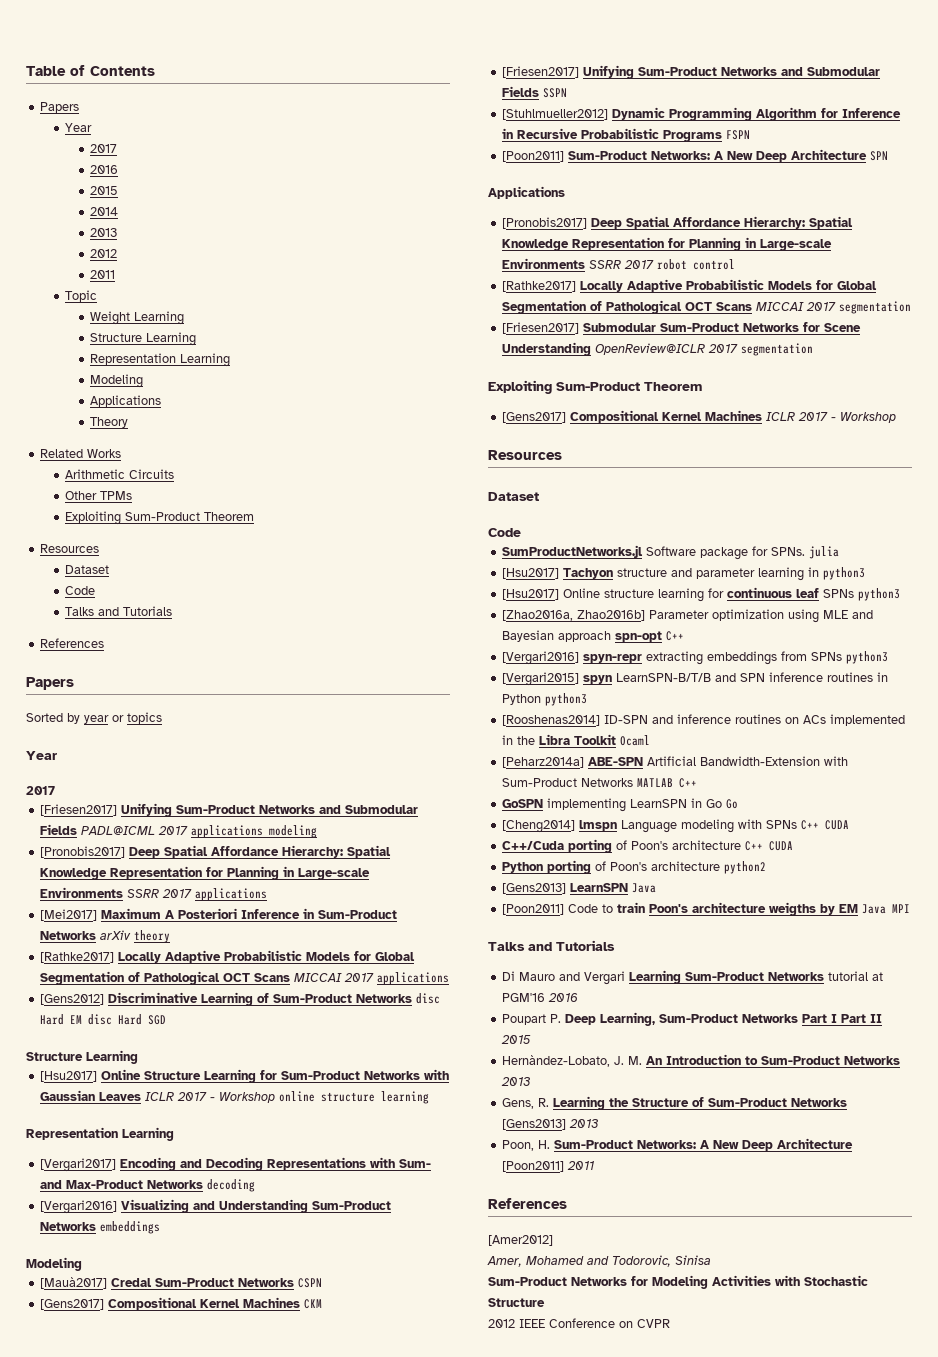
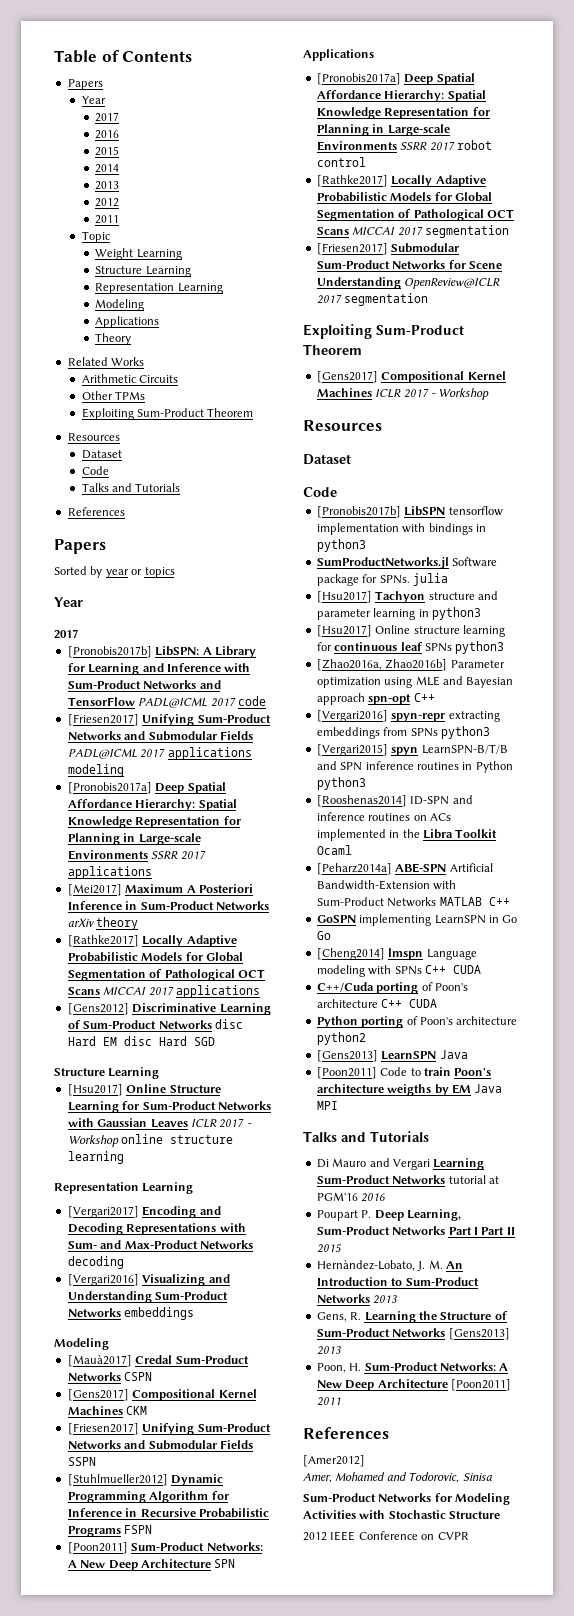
+ [Pronobis2017b] LibSPN: A Library for Learning and Inference with Sum-Product Networks and TensorFlow PADL@ICML 2017 code
- [Pronobis2017] Deep Spatial Affordance Hierarchy: Spatial Knowledge Representation for Planning in Large-scale Environments SSRR 2017 applications
+ [Pronobis2017a] Deep Spatial Affordance Hierarchy: Spatial Knowledge Representation for Planning in Large-scale Environments SSRR 2017 applications
- [Pronobis2017] Deep Spatial Affordance Hierarchy: Spatial Knowledge Representation for Planning in Large-scale Environments SSRR 2017 robot control
+ [Pronobis2017a] Deep Spatial Affordance Hierarchy: Spatial Knowledge Representation for Planning in Large-scale Environments SSRR 2017 robot control
+ [Pronobis2017b] LibSPN tensorflow implementation with bindings in python3

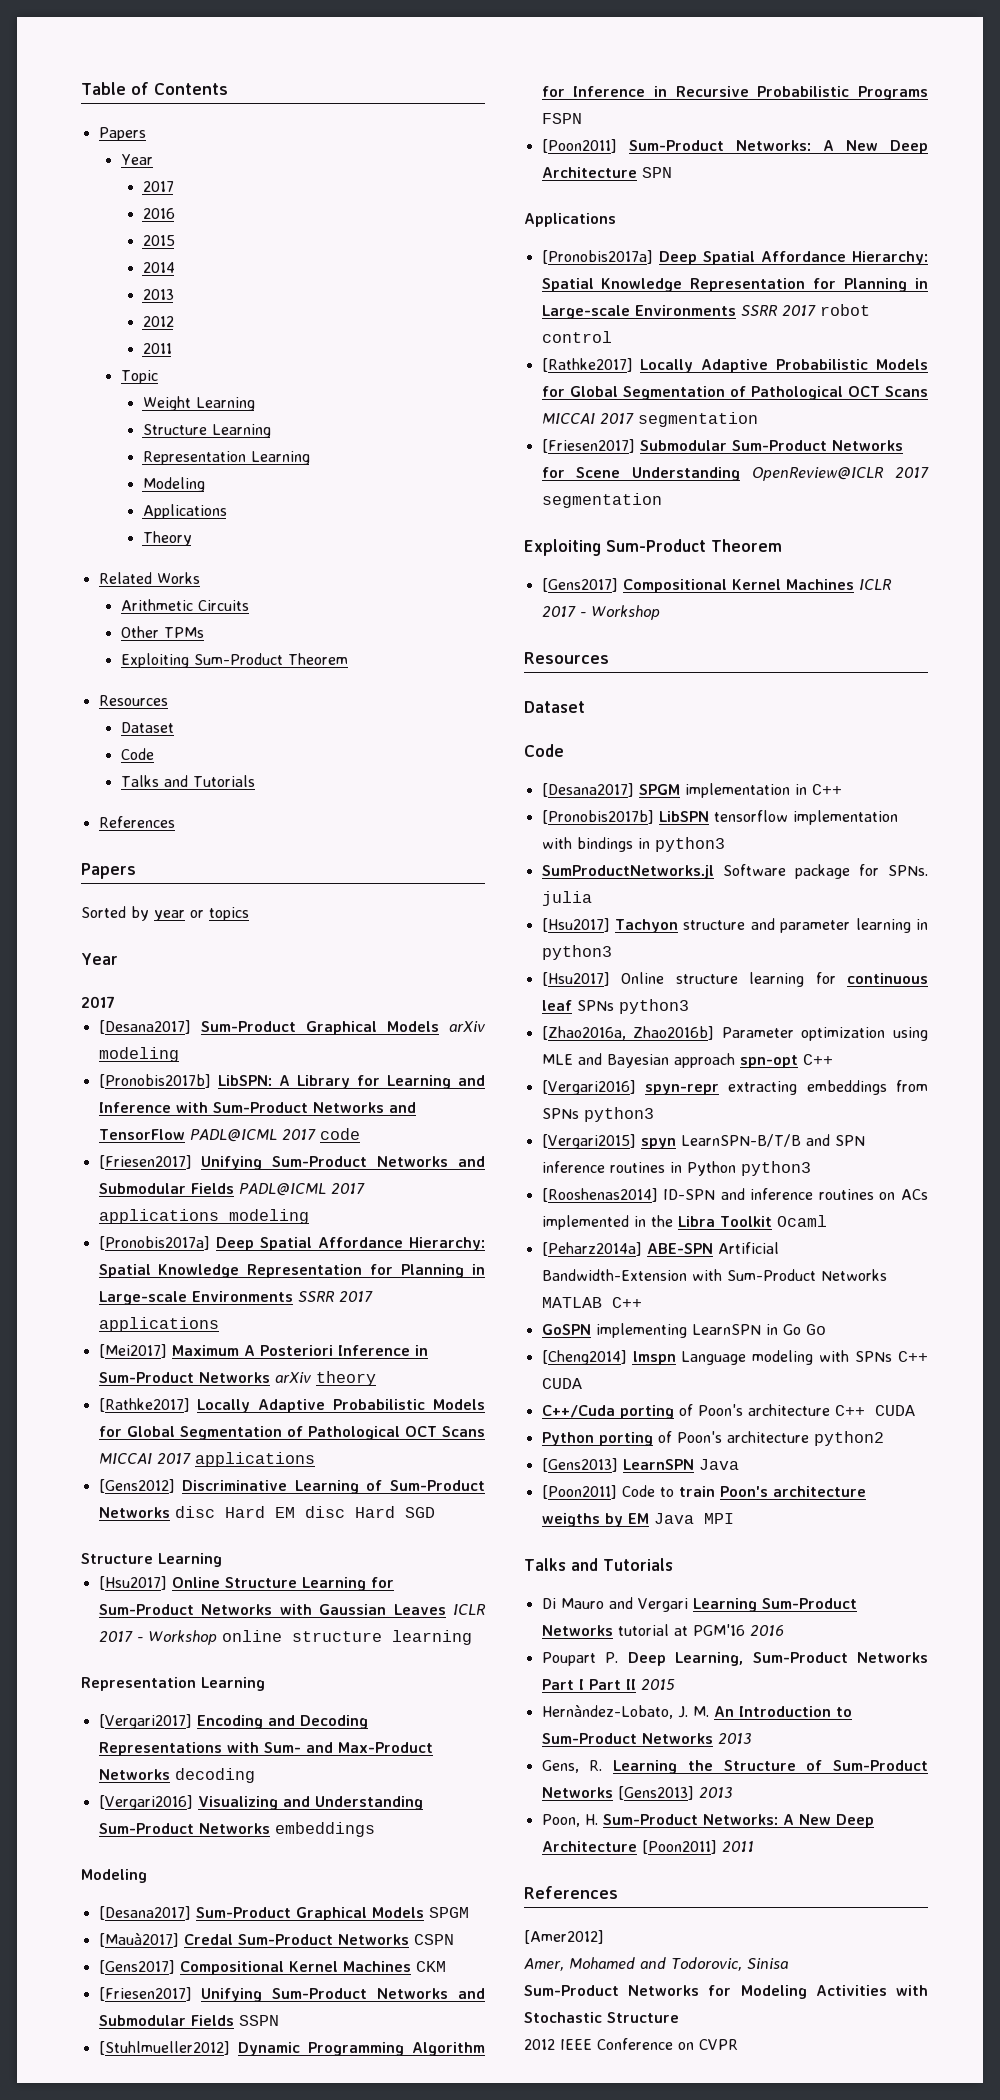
+ [Desana2017] Sum-Product Graphical Models arXiv modeling
+ [Desana2017] Sum-Product Graphical Models SPGM
+ [Desana2017] SPGM implementation in C++

